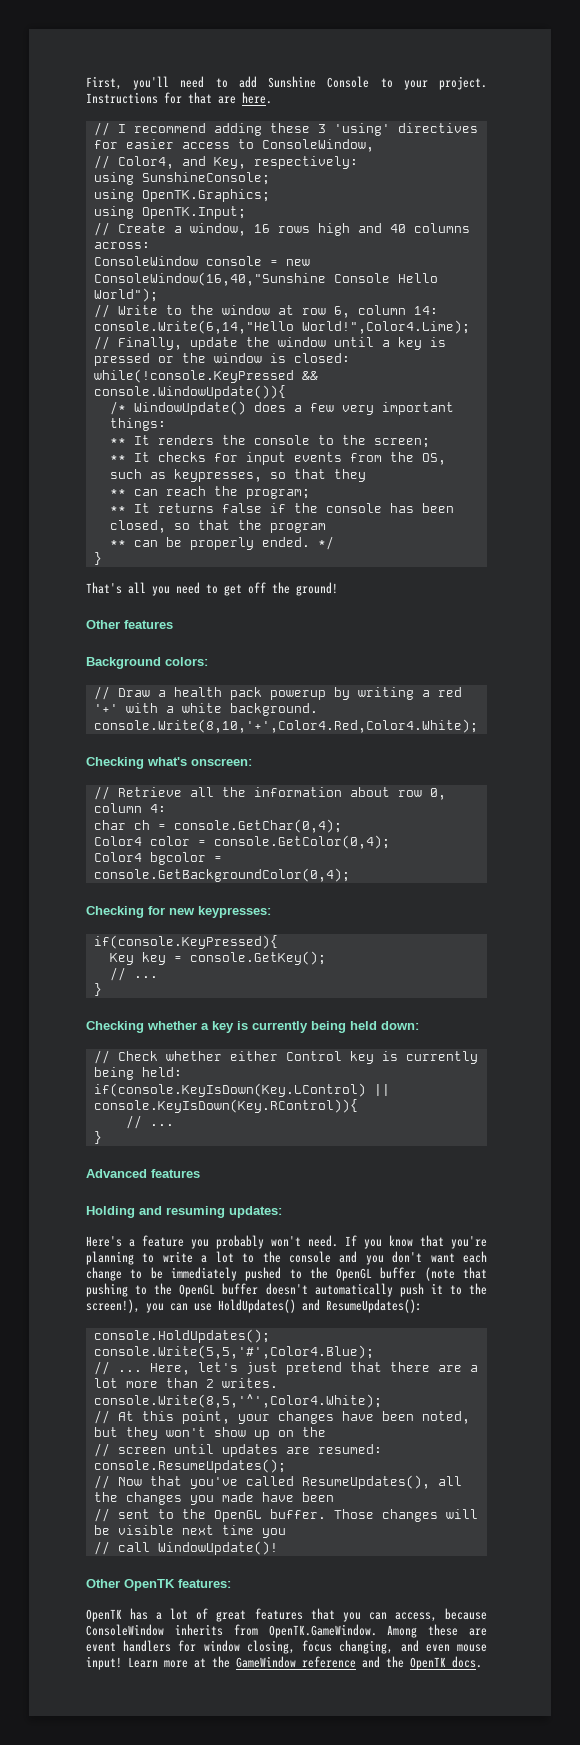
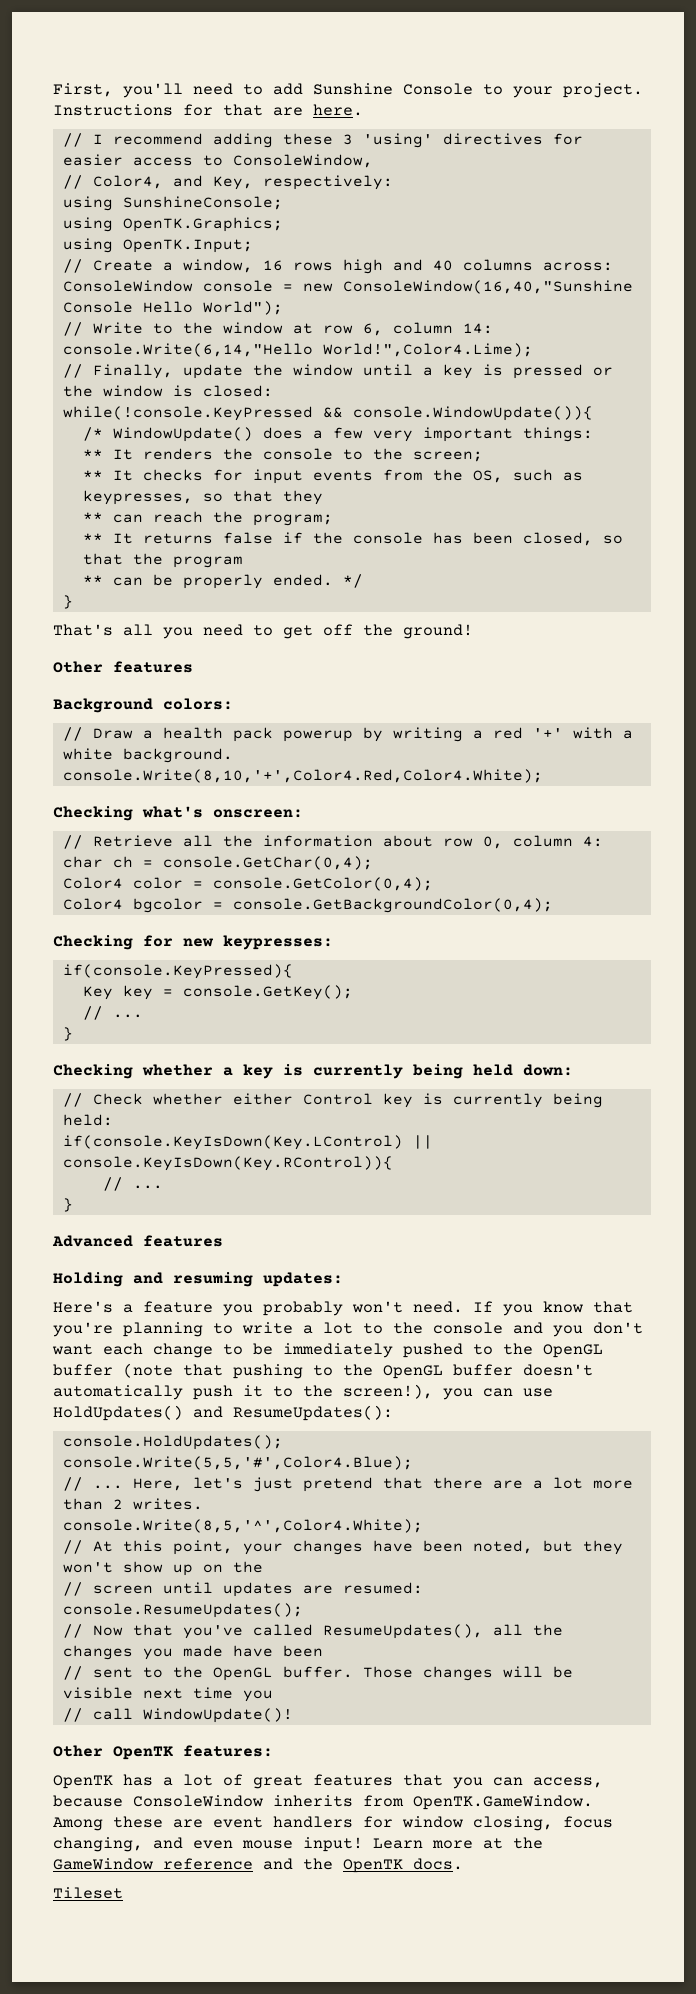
+ Tileset

